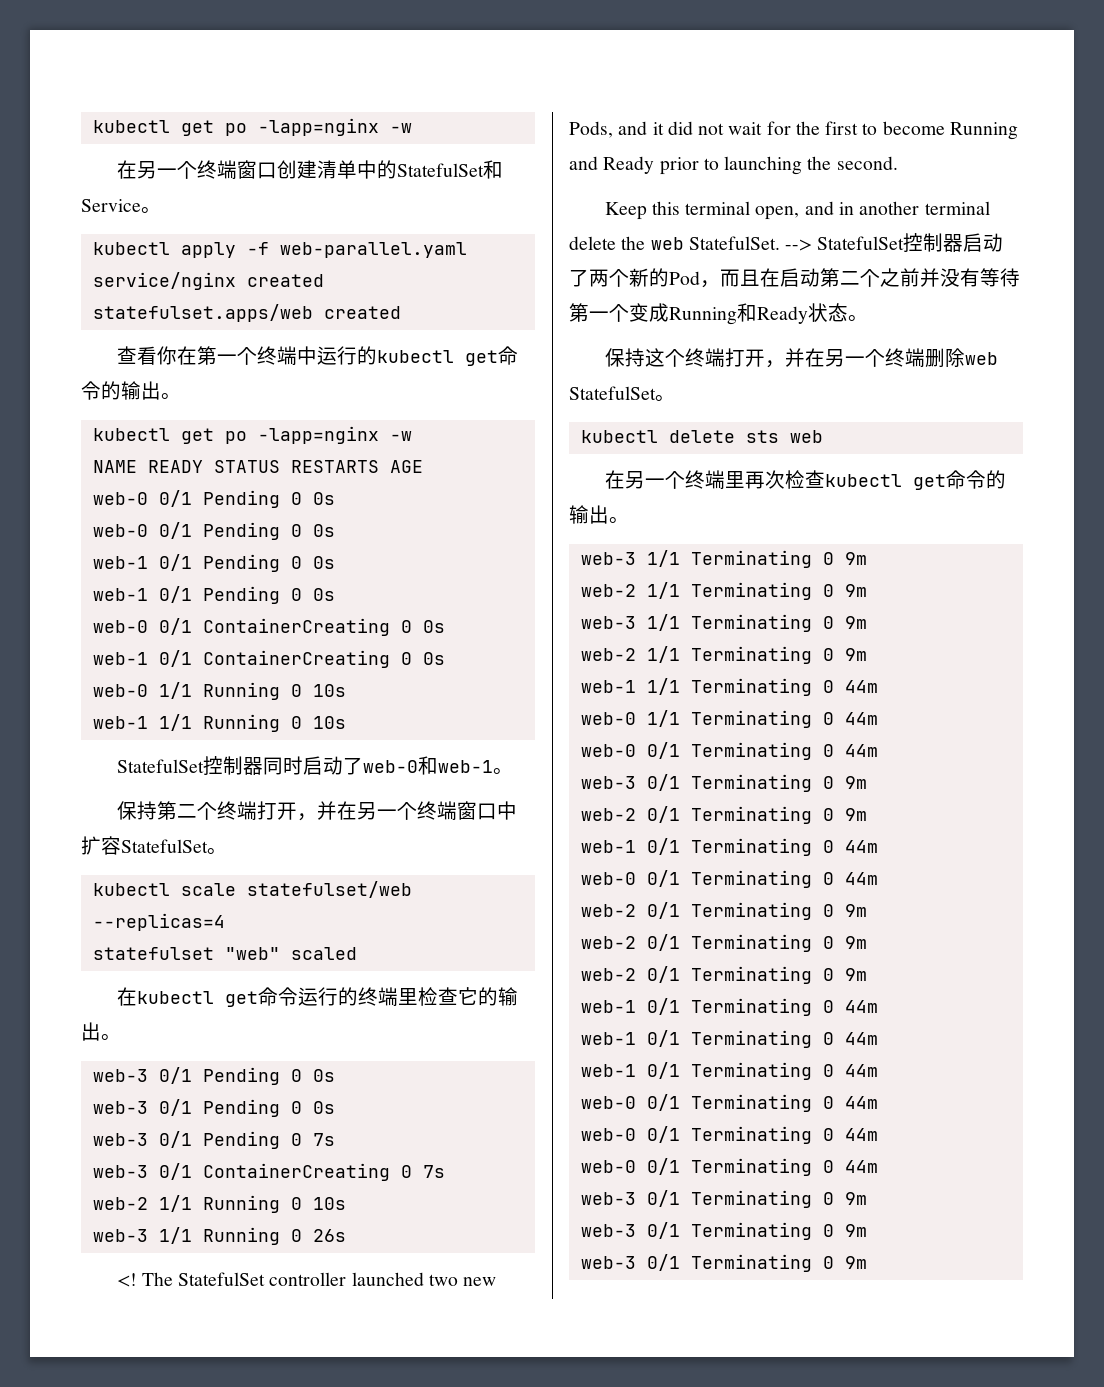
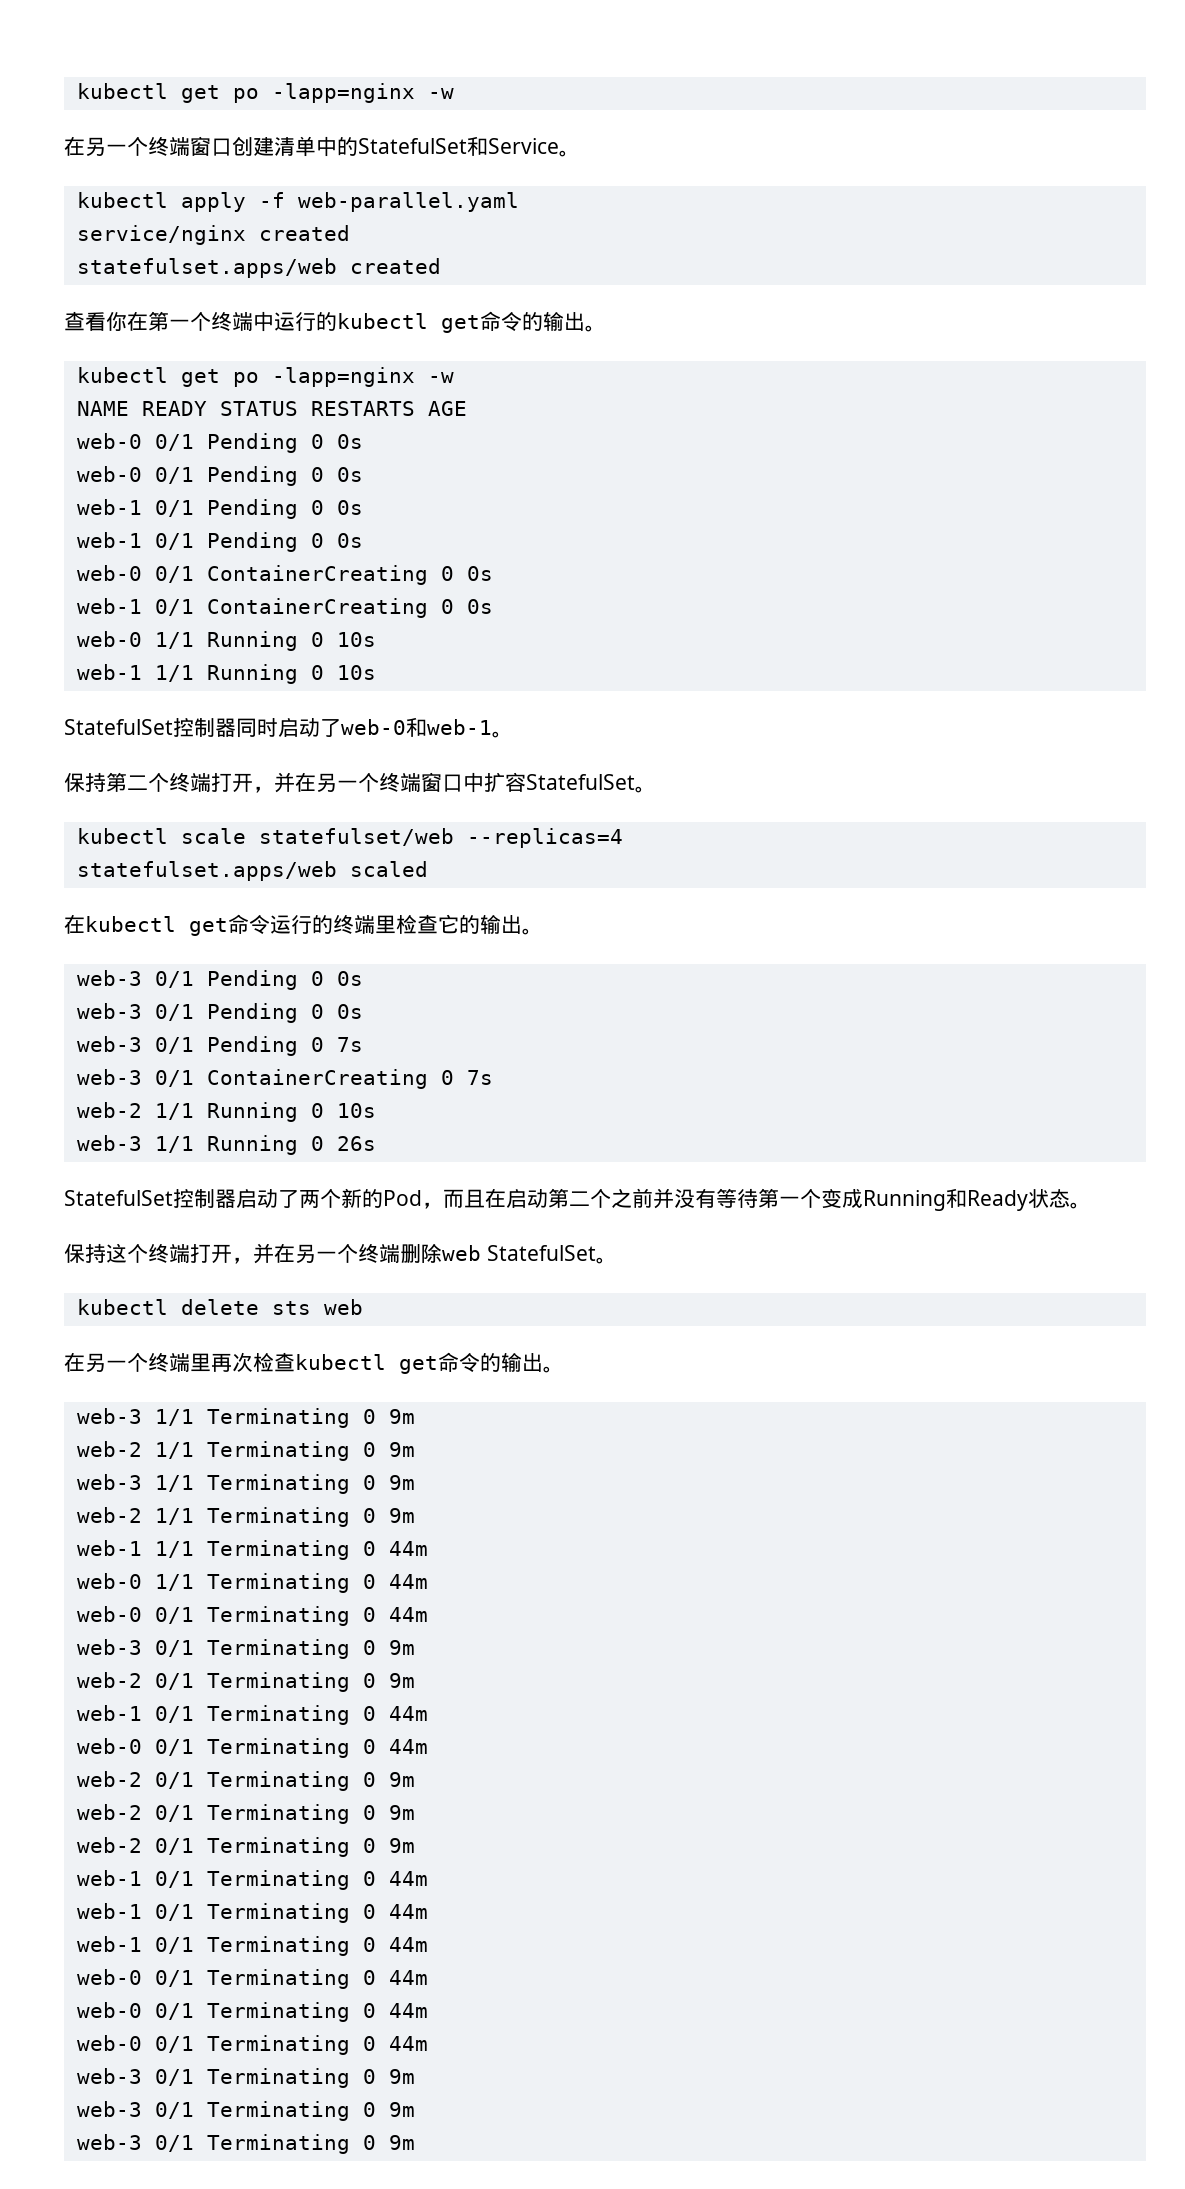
- statefulset "web" scaled
+ statefulset.apps/web scaled
- <! The StatefulSet controller launched two new Pods, and it did not wait for the first to become Running and Ready prior to launching the second.
- Keep this terminal open, and in another terminal delete the web StatefulSet. --> StatefulSet控制器启动了两个新的Pod，而且在启动第二个之前并没有等待第一个变成Running和Ready状态。
+ StatefulSet控制器启动了两个新的Pod，而且在启动第二个之前并没有等待第一个变成Running和Ready状态。

